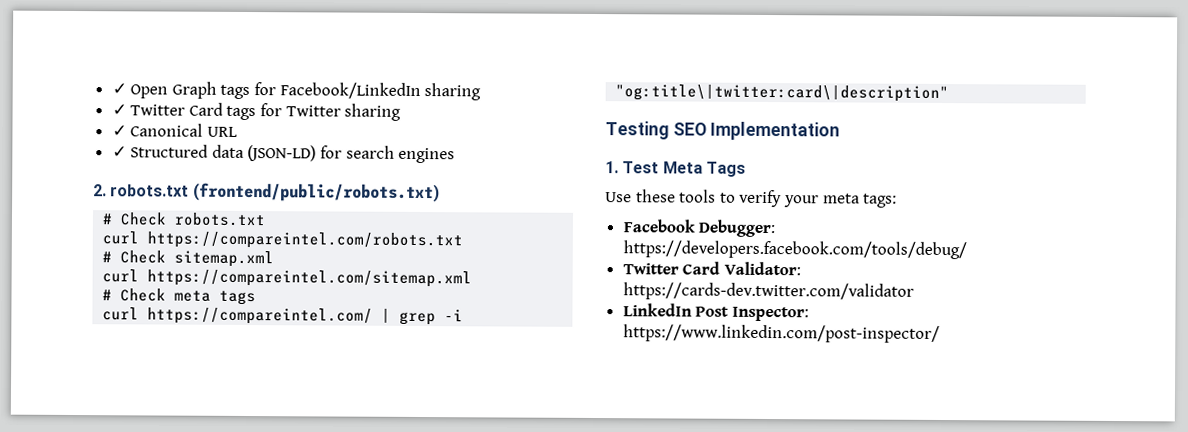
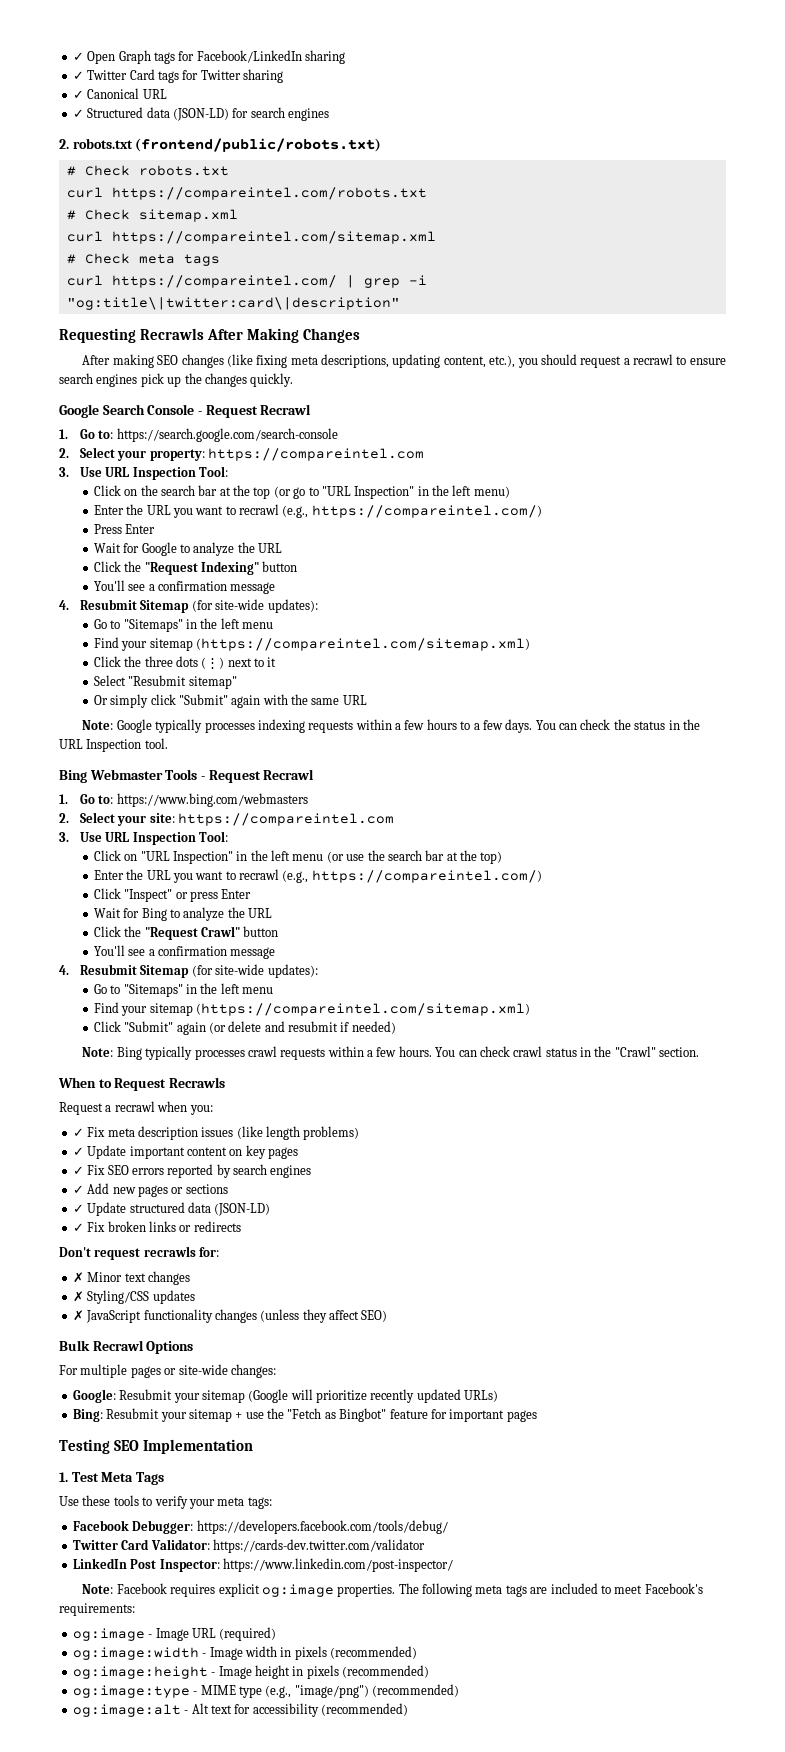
+ Requesting Recrawls After Making Changes
+ After making SEO changes (like fixing meta descriptions, updating content, etc.), you should request a recrawl to ensure search engines pick up the changes quickly.
+ Google Search Console - Request Recrawl
+ 1. Go to: https://search.google.com/search-console
+ 2. Select your property: https://compareintel.com
+ 3. Use URL Inspection Tool:
+ Click on the search bar at the top (or go to "URL Inspection" in the left menu)
+ Enter the URL you want to recrawl (e.g., https://compareintel.com/)
+ Press Enter
+ Wait for Google to analyze the URL
+ Click the "Request Indexing" button
+ You'll see a confirmation message
+ 4. Resubmit Sitemap (for site-wide updates):
+ Go to "Sitemaps" in the left menu
+ Find your sitemap (https://compareintel.com/sitemap.xml)
+ Click the three dots (⋮) next to it
+ Select "Resubmit sitemap"
+ Or simply click "Submit" again with the same URL
+ Note: Google typically processes indexing requests within a few hours to a few days. You can check the status in the URL Inspection tool.
+ Bing Webmaster Tools - Request Recrawl
+ 1. Go to: https://www.bing.com/webmasters
+ 2. Select your site: https://compareintel.com
+ 3. Use URL Inspection Tool:
+ Click on "URL Inspection" in the left menu (or use the search bar at the top)
+ Enter the URL you want to recrawl (e.g., https://compareintel.com/)
+ Click "Inspect" or press Enter
+ Wait for Bing to analyze the URL
+ Click the "Request Crawl" button
+ You'll see a confirmation message
+ 4. Resubmit Sitemap (for site-wide updates):
+ Go to "Sitemaps" in the left menu
+ Find your sitemap (https://compareintel.com/sitemap.xml)
+ Click "Submit" again (or delete and resubmit if needed)
+ Note: Bing typically processes crawl requests within a few hours. You can check crawl status in the "Crawl" section.
+ When to Request Recrawls
+ Request a recrawl when you:
+ ✓ Fix meta description issues (like length problems)
+ ✓ Update important content on key pages
+ ✓ Fix SEO errors reported by search engines
+ ✓ Add new pages or sections
+ ✓ Update structured data (JSON-LD)
+ ✓ Fix broken links or redirects
+ Don't request recrawls for:
+ ✗ Minor text changes
+ ✗ Styling/CSS updates
+ ✗ JavaScript functionality changes (unless they affect SEO)
+ Bulk Recrawl Options
+ For multiple pages or site-wide changes:
+ Google: Resubmit your sitemap (Google will prioritize recently updated URLs)
+ Bing: Resubmit your sitemap + use the "Fetch as Bingbot" feature for important pages
+ Note: Facebook requires explicit og:image properties. The following meta tags are included to meet Facebook's requirements:
+ og:image - Image URL (required)
+ og:image:width - Image width in pixels (recommended)
+ og:image:height - Image height in pixels (recommended)
+ og:image:type - MIME type (e.g., "image/png") (recommended)
+ og:image:alt - Alt text for accessibility (recommended)

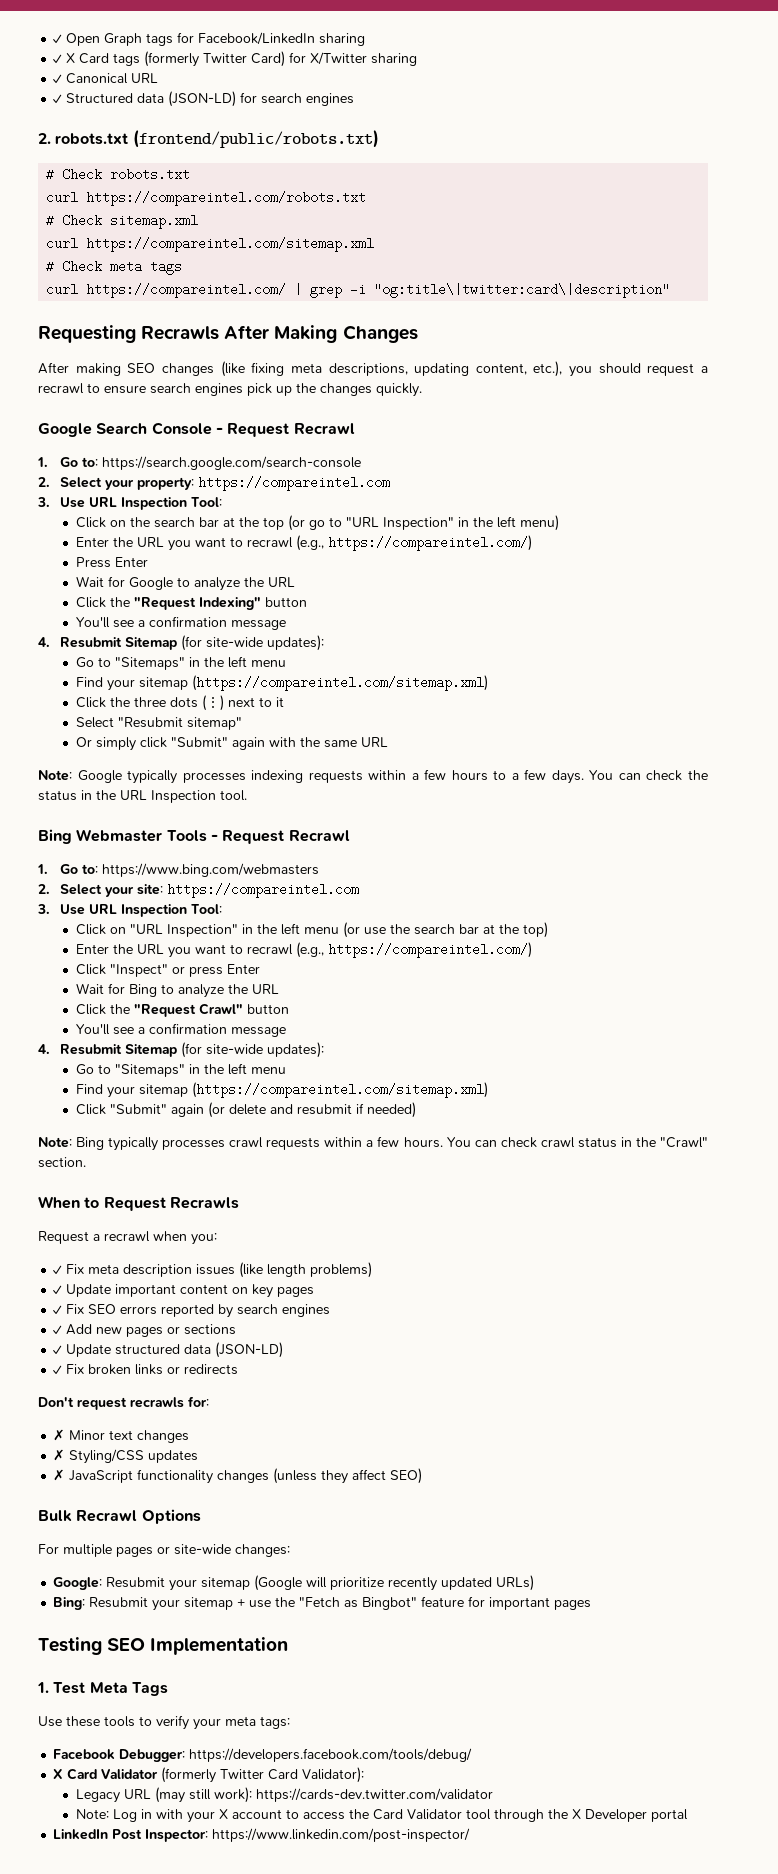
- ✓ Twitter Card tags for Twitter sharing
+ ✓ X Card tags (formerly Twitter Card) for X/Twitter sharing
- Twitter Card Validator: https://cards-dev.twitter.com/validator
+ X Card Validator (formerly Twitter Card Validator):
+ Legacy URL (may still work): https://cards-dev.twitter.com/validator
+ Note: Log in with your X account to access the Card Validator tool through the X Developer portal
  LinkedIn Post Inspector: https://www.linkedin.com/post-inspector/
- Note: Facebook requires explicit og:image properties. The following meta tags are included to meet Facebook's requirements:
- og:image - Image URL (required)
- og:image:width - Image width in pixels (recommended)
- og:image:height - Image height in pixels (recommended)
- og:image:type - MIME type (e.g., "image/png") (recommended)
- og:image:alt - Alt text for accessibility (recommended)

